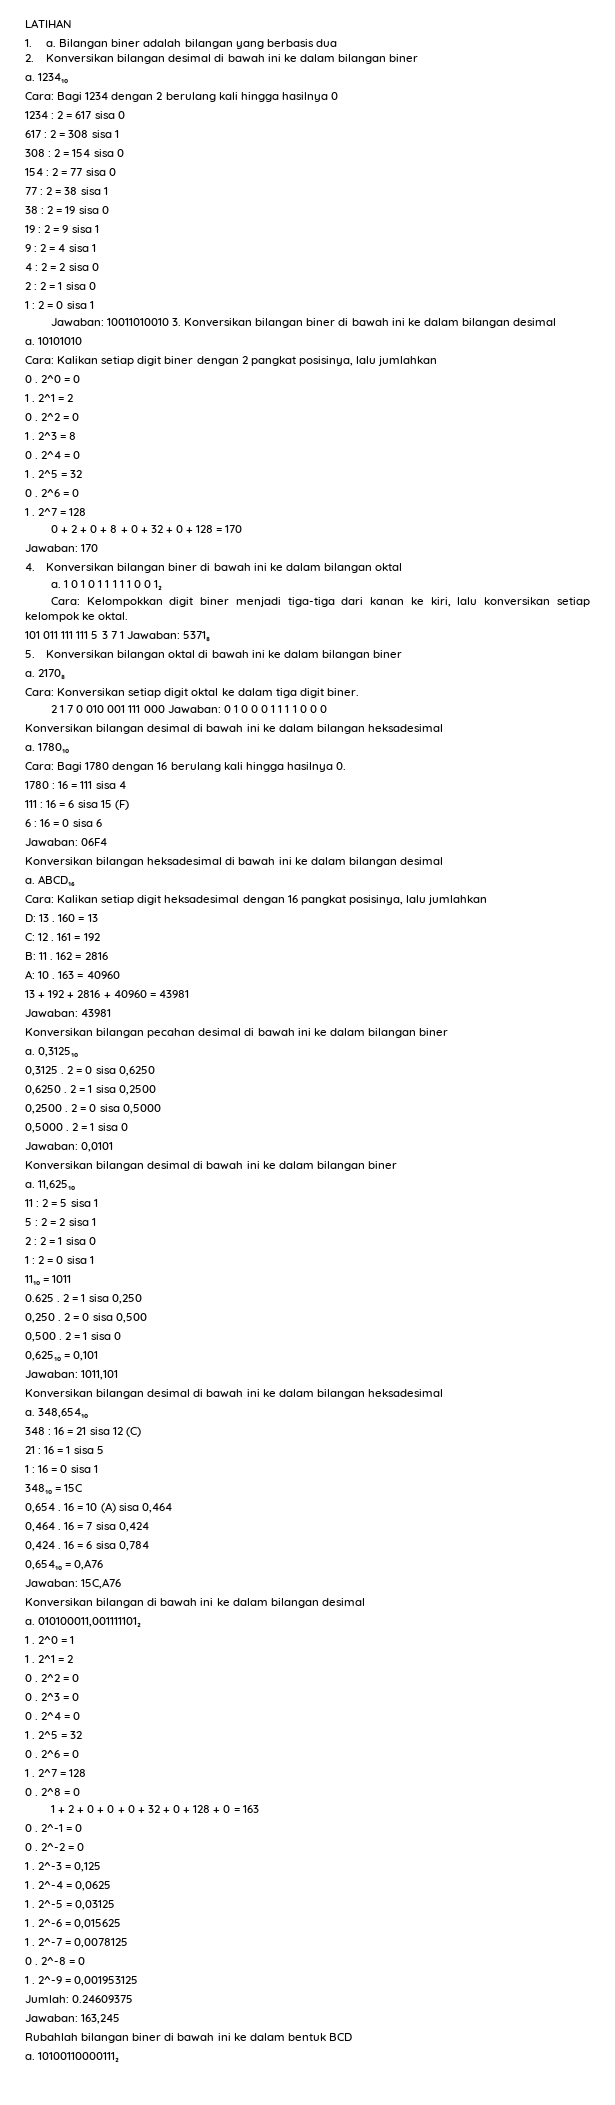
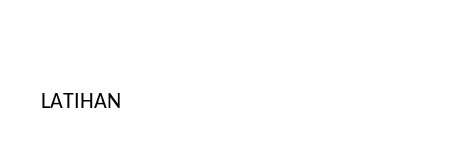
- 1. a. Bilangan biner adalah bilangan yang berbasis dua
- 2. Konversikan bilangan desimal di bawah ini ke dalam bilangan biner
- a. 1234₁₀
- Cara: Bagi 1234 dengan 2 berulang kali hingga hasilnya 0
- 1234 : 2 = 617 sisa 0
- 617 : 2 = 308 sisa 1
- 308 : 2 = 154 sisa 0
- 154 : 2 = 77 sisa 0
- 77 : 2 = 38 sisa 1
- 38 : 2 = 19 sisa 0
- 19 : 2 = 9 sisa 1
- 9 : 2 = 4 sisa 1
- 4 : 2 = 2 sisa 0
- 2 : 2 = 1 sisa 0
- 1 : 2 = 0 sisa 1
- Jawaban: 10011010010 3. Konversikan bilangan biner di bawah ini ke dalam bilangan desimal
- a. 10101010
- Cara: Kalikan setiap digit biner dengan 2 pangkat posisinya, lalu jumlahkan
- 0 . 2^0 = 0
- 1 . 2^1 = 2
- 0 . 2^2 = 0
- 1 . 2^3 = 8
- 0 . 2^4 = 0
- 1 . 2^5 = 32
- 0 . 2^6 = 0
- 1 . 2^7 = 128
- 0 + 2 + 0 + 8 + 0 + 32 + 0 + 128 = 170
- Jawaban: 170
- 4. Konversikan bilangan biner di bawah ini ke dalam bilangan oktal
- a. 1 0 1 0 1 1 1 1 1 0 0 1₂
- Cara: Kelompokkan digit biner menjadi tiga-tiga dari kanan ke kiri, lalu konversikan setiap kelompok ke oktal.
- 101 011 111 111 5 3 7 1 Jawaban: 5371₈
- 5. Konversikan bilangan oktal di bawah ini ke dalam bilangan biner
- a. 2170₈
- Cara: Konversikan setiap digit oktal ke dalam tiga digit biner.
- 2 1 7 0 010 001 111 000 Jawaban: 0 1 0 0 0 1 1 1 1 0 0 0
- Konversikan bilangan desimal di bawah ini ke dalam bilangan heksadesimal
- a. 1780₁₀
- Cara: Bagi 1780 dengan 16 berulang kali hingga hasilnya 0.
- 1780 : 16 = 111 sisa 4
- 111 : 16 = 6 sisa 15 (F)
- 6 : 16 = 0 sisa 6
- Jawaban: 06F4
- Konversikan bilangan heksadesimal di bawah ini ke dalam bilangan desimal
- a. ABCD₁₆
- Cara: Kalikan setiap digit heksadesimal dengan 16 pangkat posisinya, lalu jumlahkan
- D: 13 . 160 = 13
- C: 12 . 161 = 192
- B: 11 . 162 = 2816
- A: 10 . 163 = 40960
- 13 + 192 + 2816 + 40960 = 43981
- Jawaban: 43981
- Konversikan bilangan pecahan desimal di bawah ini ke dalam bilangan biner
- a. 0,3125₁₀
- 0,3125 . 2 = 0 sisa 0,6250
- 0,6250 . 2 = 1 sisa 0,2500
- 0,2500 . 2 = 0 sisa 0,5000
- 0,5000 . 2 = 1 sisa 0
- Jawaban: 0,0101
- Konversikan bilangan desimal di bawah ini ke dalam bilangan biner
- a. 11,625₁₀
- 11 : 2 = 5 sisa 1
- 5 : 2 = 2 sisa 1
- 2 : 2 = 1 sisa 0
- 1 : 2 = 0 sisa 1
- 11₁₀ = 1011
- 0.625 . 2 = 1 sisa 0,250
- 0,250 . 2 = 0 sisa 0,500
- 0,500 . 2 = 1 sisa 0
- 0,625₁₀ = 0,101
- Jawaban: 1011,101
- Konversikan bilangan desimal di bawah ini ke dalam bilangan heksadesimal
- a. 348,654₁₀
- 348 : 16 = 21 sisa 12 (C)
- 21 : 16 = 1 sisa 5
- 1 : 16 = 0 sisa 1
- 348₁₀ = 15C
- 0,654 . 16 = 10 (A) sisa 0,464
- 0,464 . 16 = 7 sisa 0,424
- 0,424 . 16 = 6 sisa 0,784
- 0,654₁₀ = 0,A76
- Jawaban: 15C,A76
- Konversikan bilangan di bawah ini ke dalam bilangan desimal
- a. 010100011,001111101₂
- 1 . 2^0 = 1
- 1 . 2^1 = 2
- 0 . 2^2 = 0
- 0 . 2^3 = 0
- 0 . 2^4 = 0
- 1 . 2^5 = 32
- 0 . 2^6 = 0
- 1 . 2^7 = 128
- 0 . 2^8 = 0
- 1 + 2 + 0 + 0 + 0 + 32 + 0 + 128 + 0 = 163
- 0 . 2^-1 = 0
- 0 . 2^-2 = 0
- 1 . 2^-3 = 0,125
- 1 . 2^-4 = 0,0625
- 1 . 2^-5 = 0,03125
- 1 . 2^-6 = 0,015625
- 1 . 2^-7 = 0,0078125
- 0 . 2^-8 = 0
- 1 . 2^-9 = 0,001953125
- Jumlah: 0.24609375
- Jawaban: 163,245
- Rubahlah bilangan biner di bawah ini ke dalam bentuk BCD
- a. 10100110000111₂

